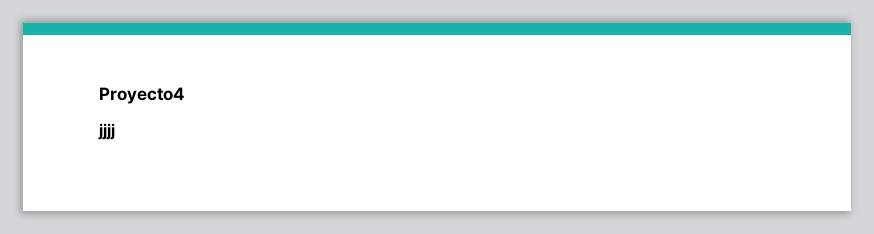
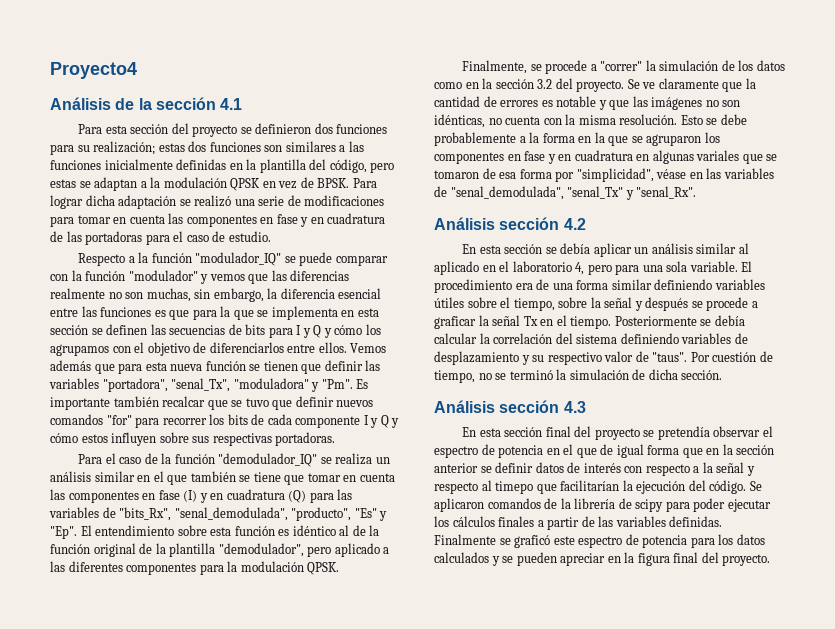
- jjjj
+ Análisis de la sección 4.1
+ Para esta sección del proyecto se definieron dos funciones para su realización; estas dos funciones son similares a las funciones inicialmente definidas en la plantilla del código, pero estas se adaptan a la modulación QPSK en vez de BPSK. Para lograr dicha adaptación se realizó una serie de modificaciones para tomar en cuenta las componentes en fase y en cuadratura de las portadoras para el caso de estudio.
+ Respecto a la función "modulador_IQ" se puede comparar con la función "modulador" y vemos que las diferencias realmente no son muchas, sin embargo, la diferencia esencial entre las funciones es que para la que se implementa en esta sección se definen las secuencias de bits para I y Q y cómo los agrupamos con el objetivo de diferenciarlos entre ellos. Vemos además que para esta nueva función se tienen que definir las variables "portadora", "senal_Tx", "moduladora" y "Pm". Es importante también recalcar que se tuvo que definir nuevos comandos "for" para recorrer los bits de cada componente I y Q y cómo estos influyen sobre sus respectivas portadoras.
+ Para el caso de la función "demodulador_IQ" se realiza un análisis similar en el que también se tiene que tomar en cuenta las componentes en fase (I) y en cuadratura (Q) para las variables de "bits_Rx", "senal_demodulada", "producto", "Es" y "Ep". El entendimiento sobre esta función es idéntico al de la función original de la plantilla "demodulador", pero aplicado a las diferentes componentes para la modulación QPSK.
+ Finalmente, se procede a "correr" la simulación de los datos como en la sección 3.2 del proyecto. Se ve claramente que la cantidad de errores es notable y que las imágenes no son idénticas, no cuenta con la misma resolución. Esto se debe probablemente a la forma en la que se agruparon los componentes en fase y en cuadratura en algunas variales que se tomaron de esa forma por "simplicidad", véase en las variables de "senal_demodulada", "senal_Tx" y "senal_Rx".
+ Análisis sección 4.2
+ En esta sección se debía aplicar un análisis similar al aplicado en el laboratorio 4, pero para una sola variable. El procedimiento era de una forma similar definiendo variables útiles sobre el tiempo, sobre la señal y después se procede a graficar la señal Tx en el tiempo. Posteriormente se debía calcular la correlación del sistema definiendo variables de desplazamiento y su respectivo valor de "taus". Por cuestión de tiempo, no se terminó la simulación de dicha sección.
+ Análisis sección 4.3
+ En esta sección final del proyecto se pretendía observar el espectro de potencia en el que de igual forma que en la sección anterior se definir datos de interés con respecto a la señal y respecto al timepo que facilitarían la ejecución del código. Se aplicaron comandos de la librería de scipy para poder ejecutar los cálculos finales a partir de las variables definidas. Finalmente se graficó este espectro de potencia para los datos calculados y se pueden apreciar en la figura final del proyecto.

